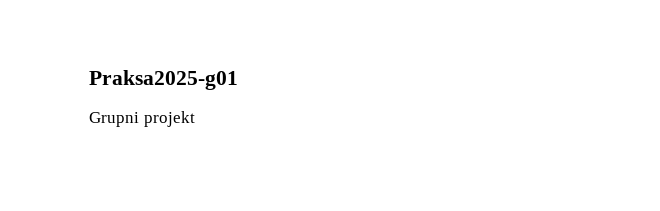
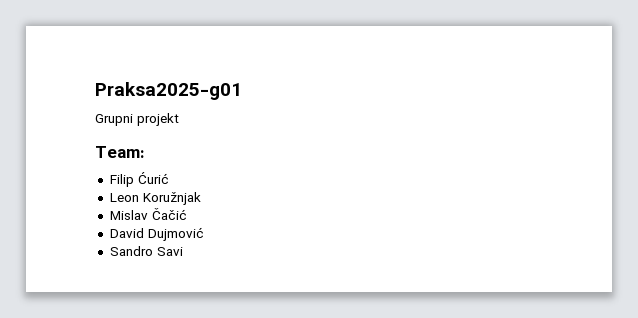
+ Team:
+ Filip Ćurić
+ Leon Koružnjak
+ Mislav Čačić
+ David Dujmović
+ Sandro Savi

